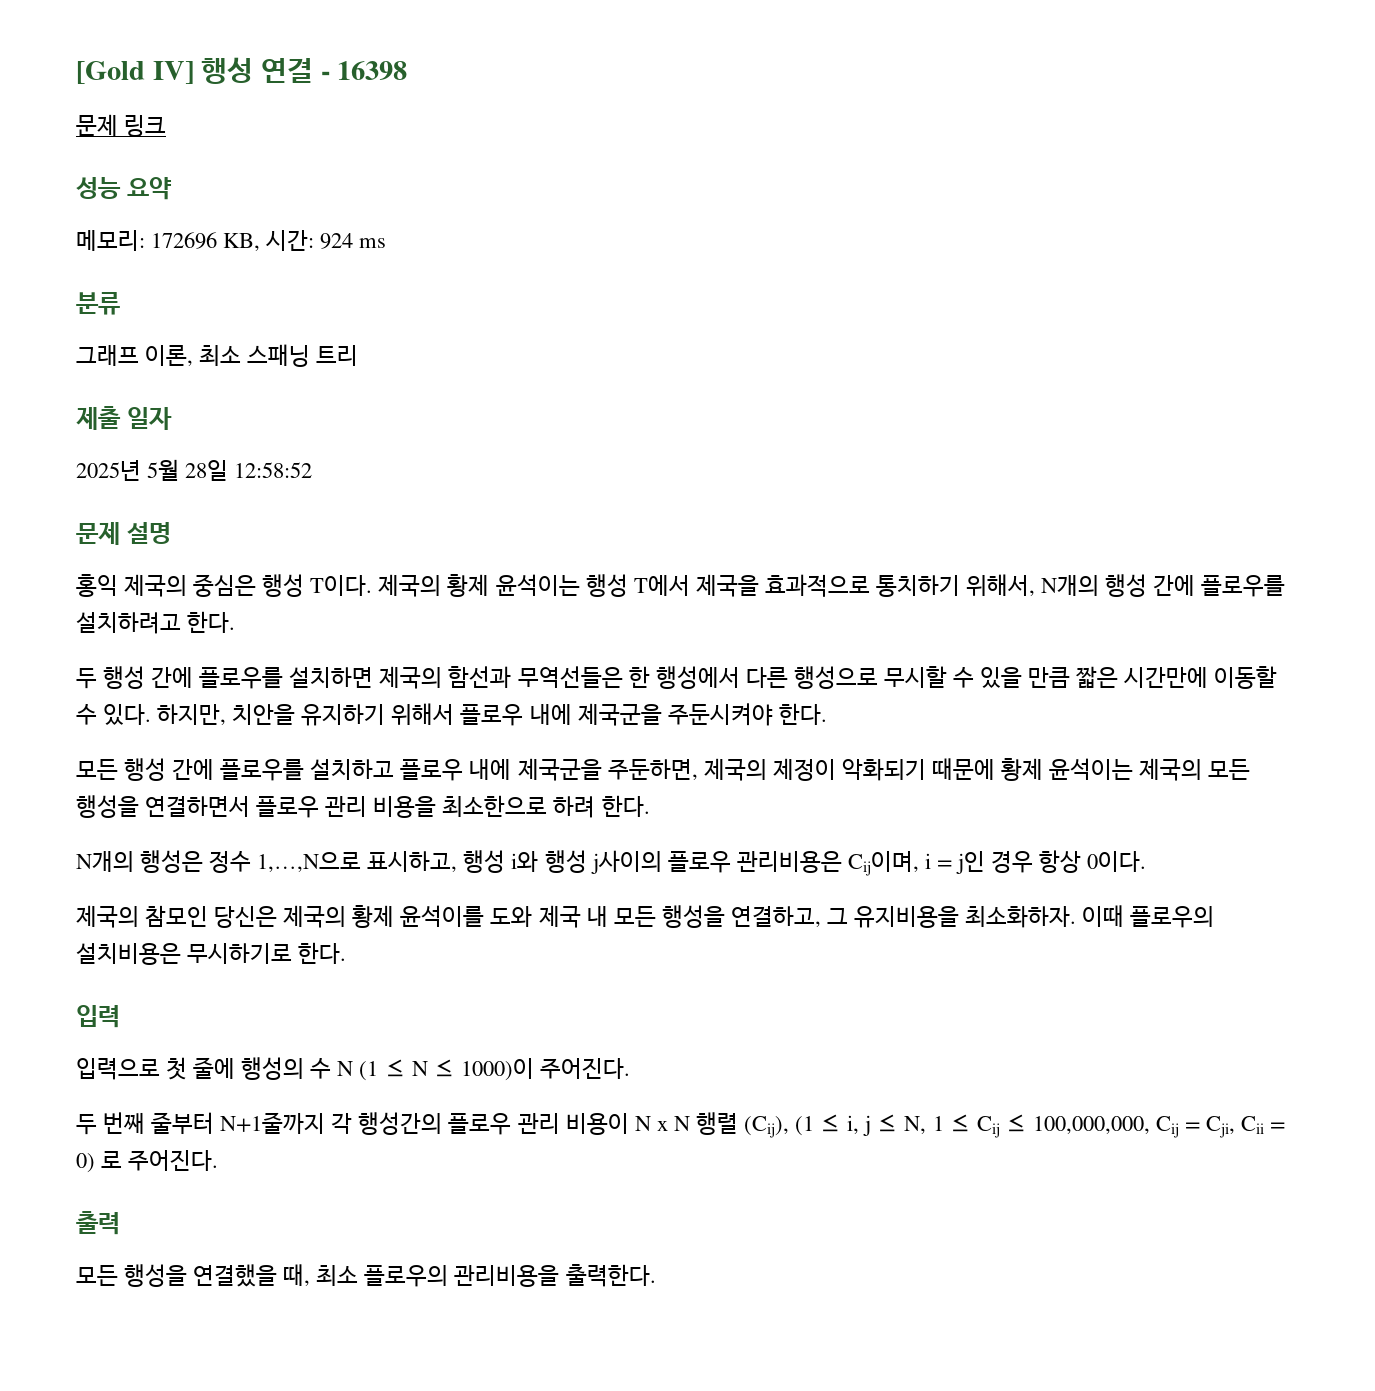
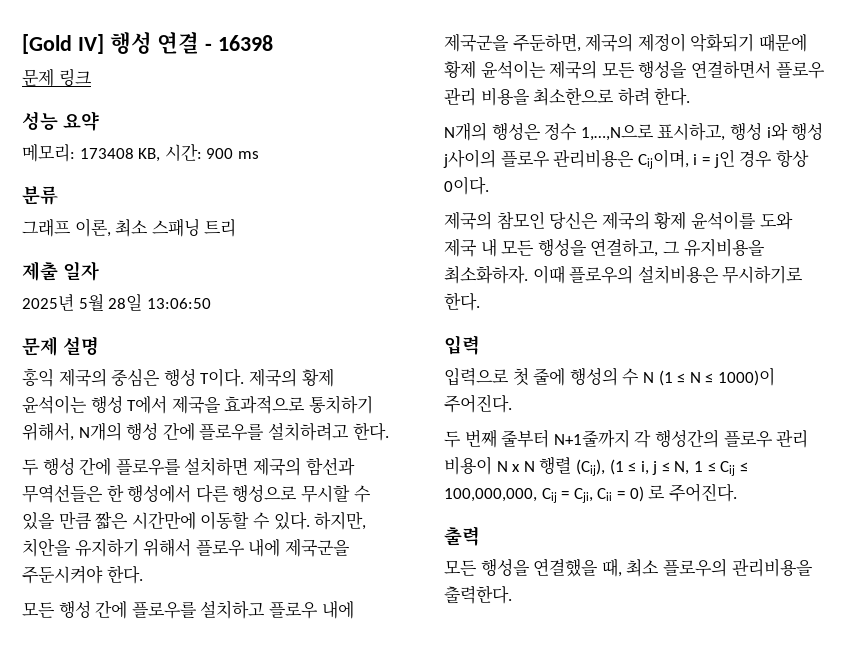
- 메모리: 172696 KB, 시간: 924 ms
+ 메모리: 173408 KB, 시간: 900 ms
- 2025년 5월 28일 12:58:52
+ 2025년 5월 28일 13:06:50

